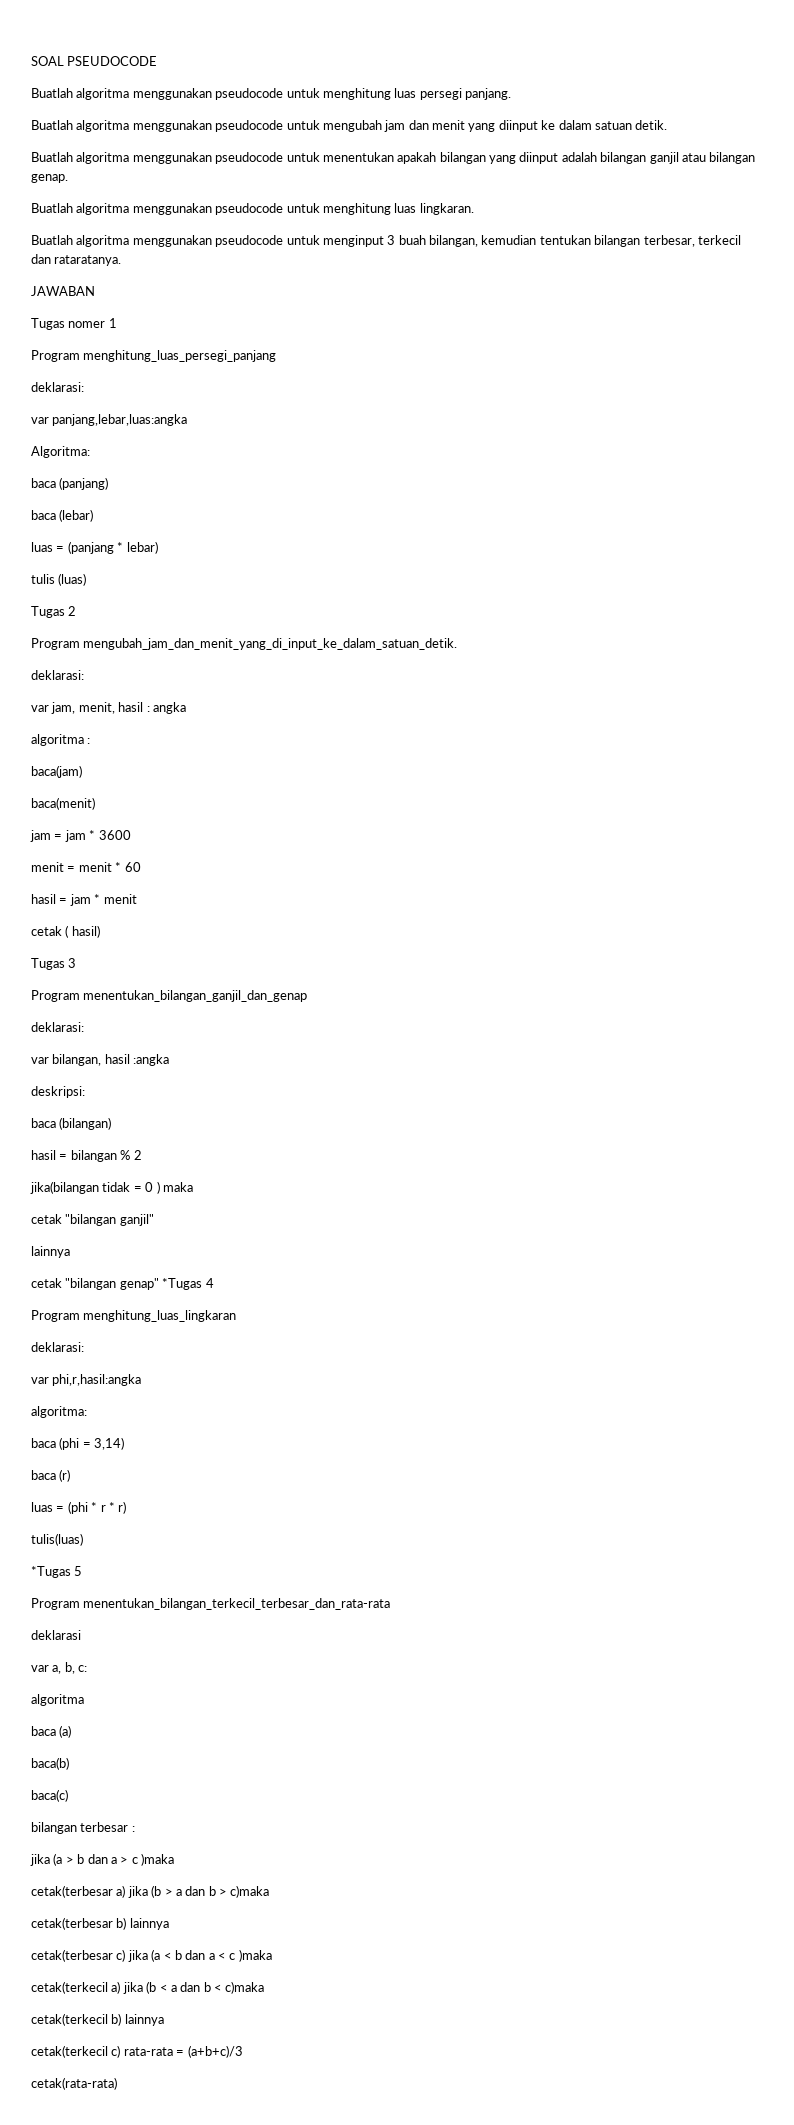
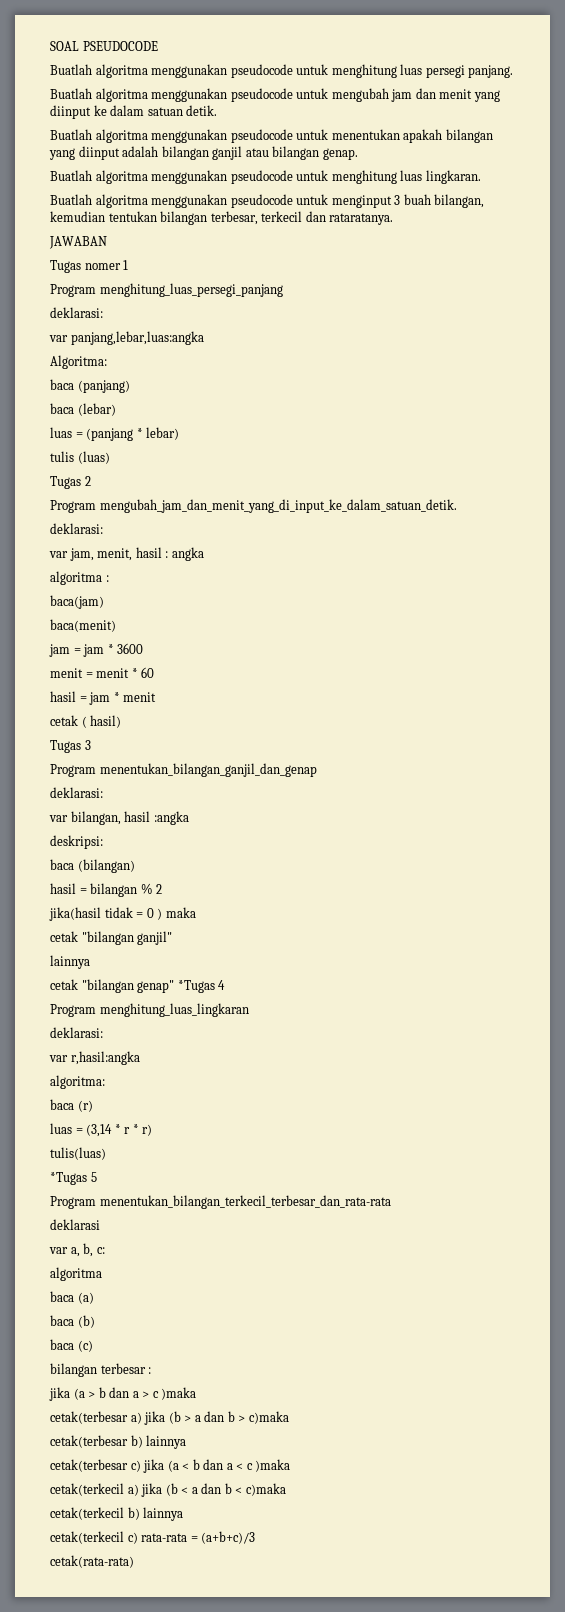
- jika(bilangan tidak = 0 ) maka
+ jika(hasil tidak = 0 ) maka
- var phi,r,hasil:angka
+ var r,hasil:angka
- baca (phi = 3,14)
- luas = (phi * r * r)
+ luas = (3,14 * r * r)
- baca(b)
- baca(c)
+ baca (b)
+ baca (c)

